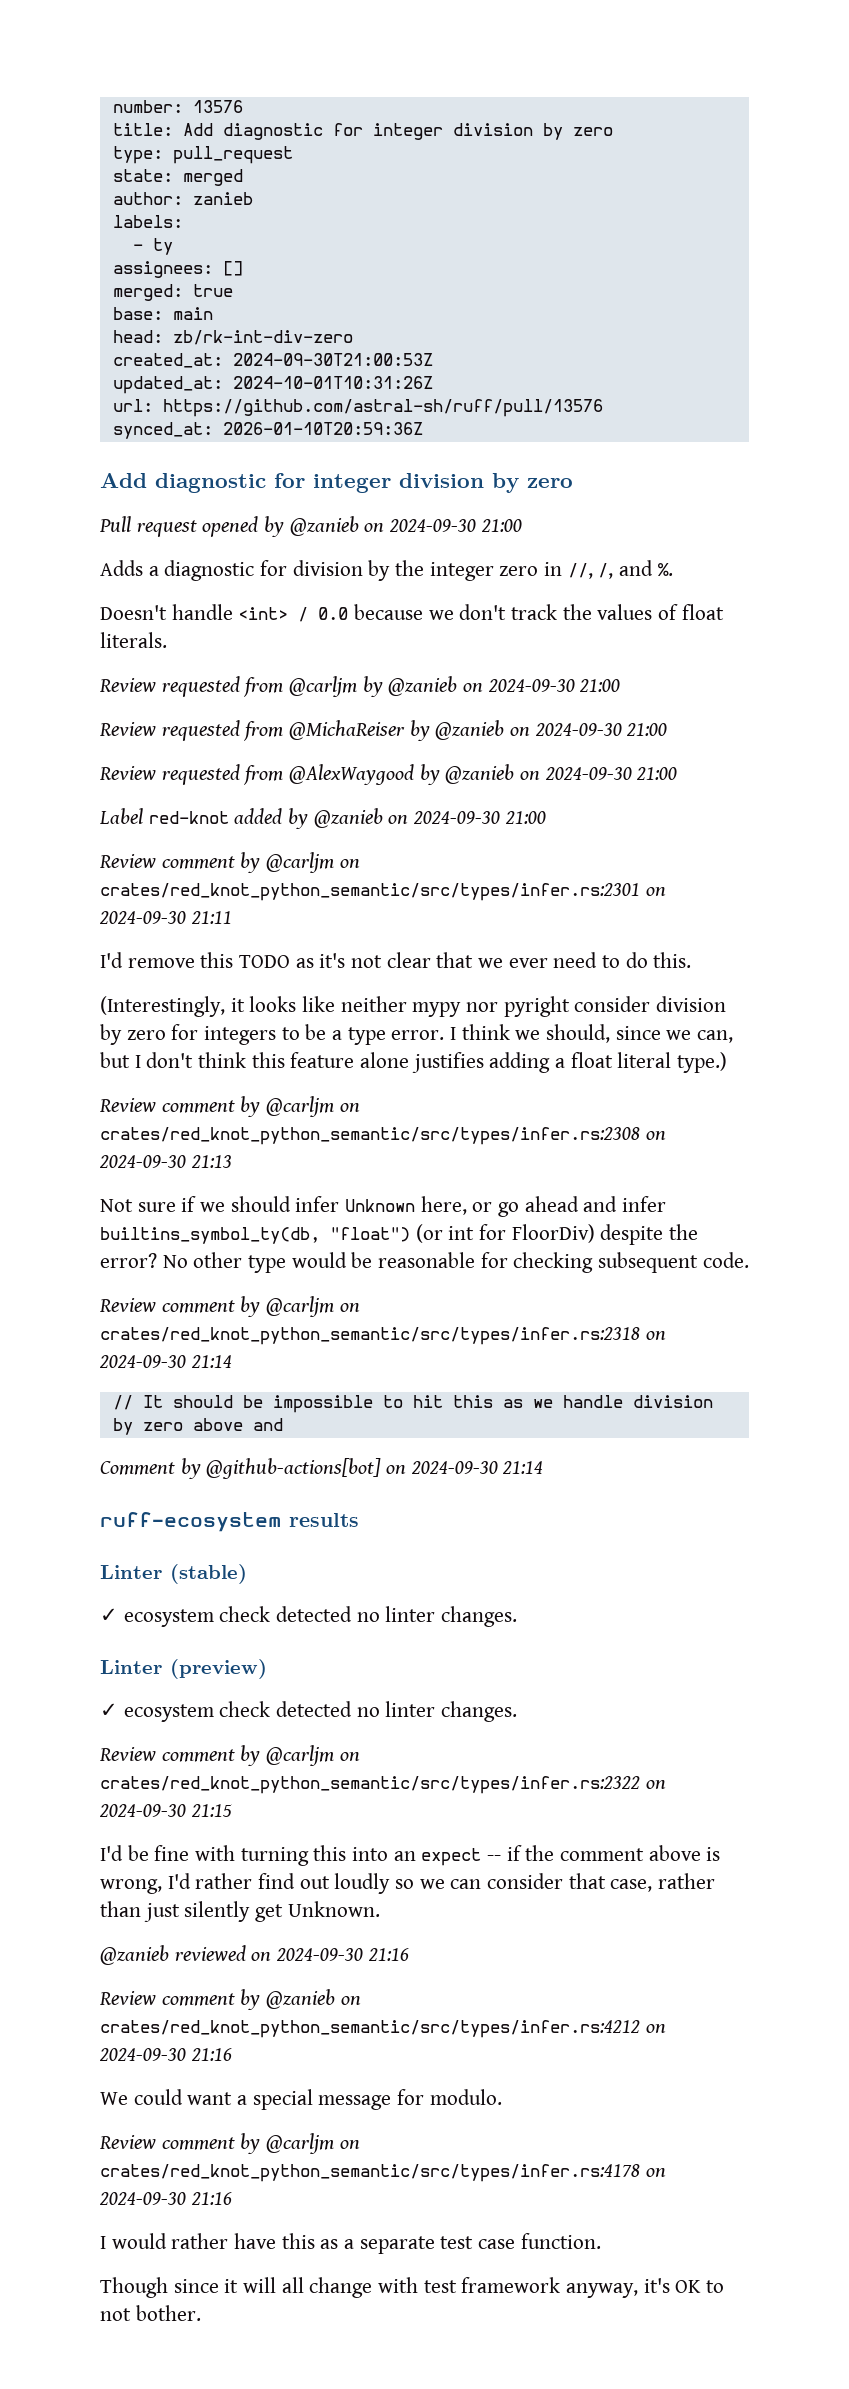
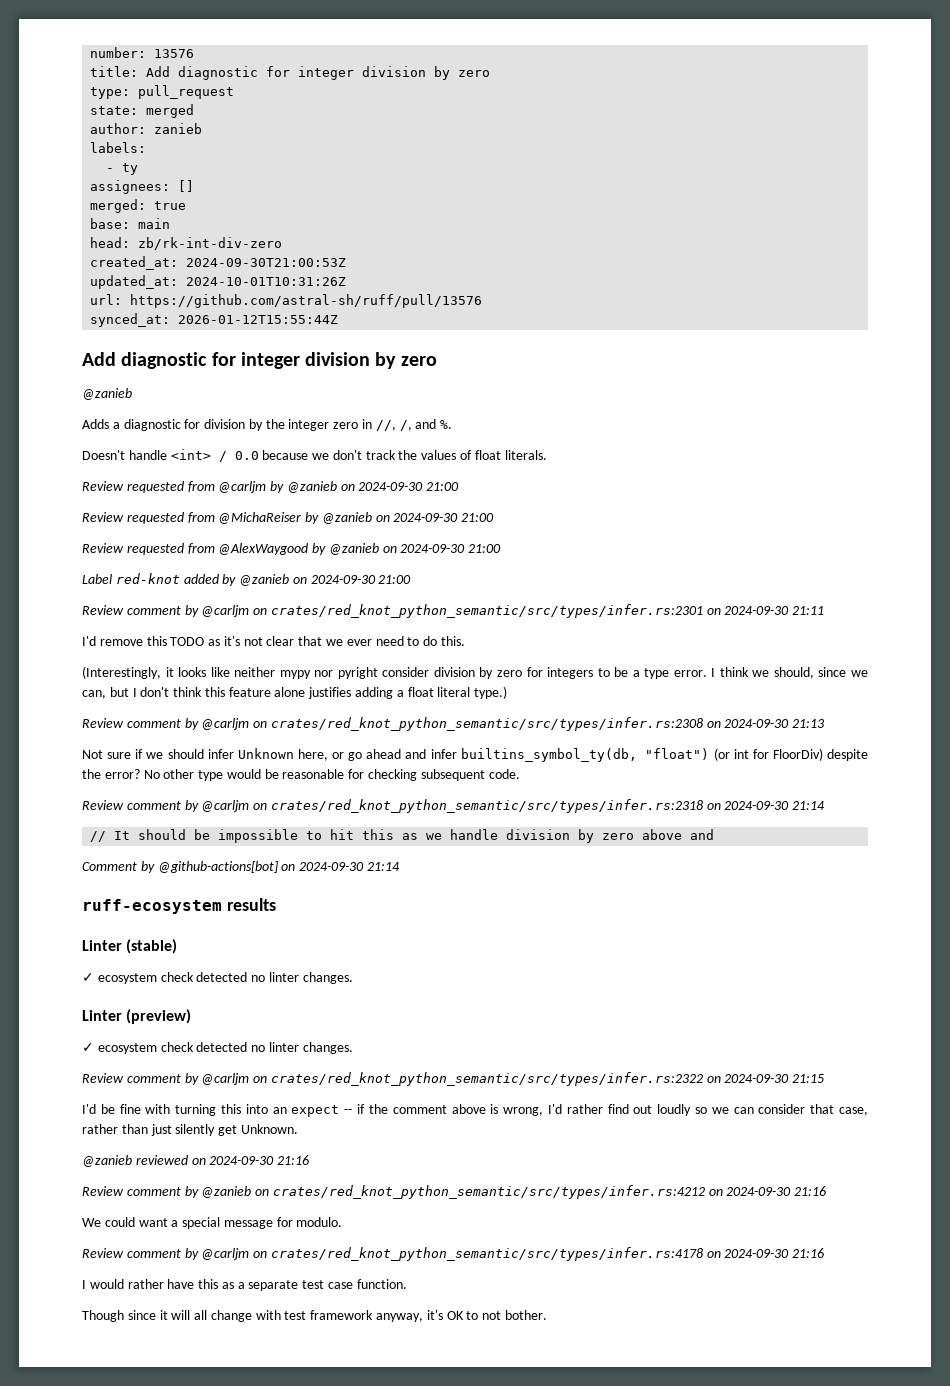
- synced_at: 2026-01-10T20:59:36Z
+ synced_at: 2026-01-12T15:55:44Z
  Add diagnostic for integer division by zero
- Pull request opened by @zanieb on 2024-09-30 21:00
+ @zanieb

